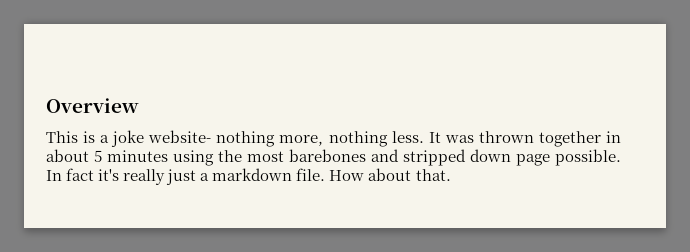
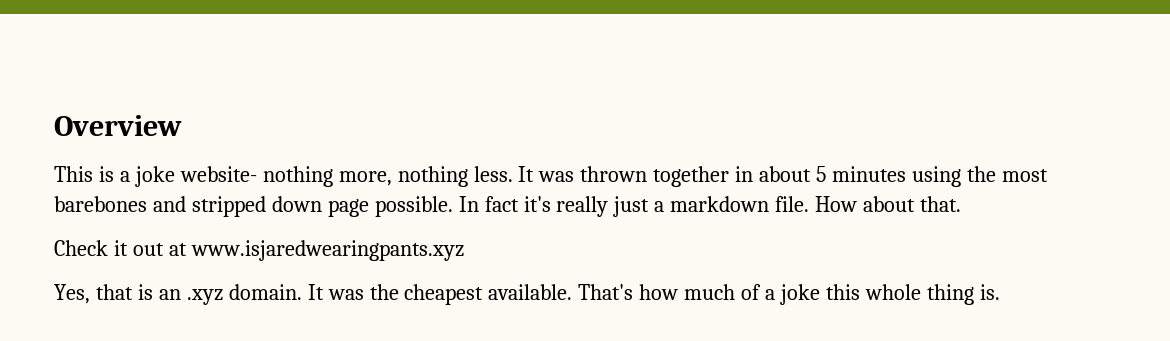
+ Check it out at www.isjaredwearingpants.xyz
+ Yes, that is an .xyz domain. It was the cheapest available. That's how much of a joke this whole thing is.

